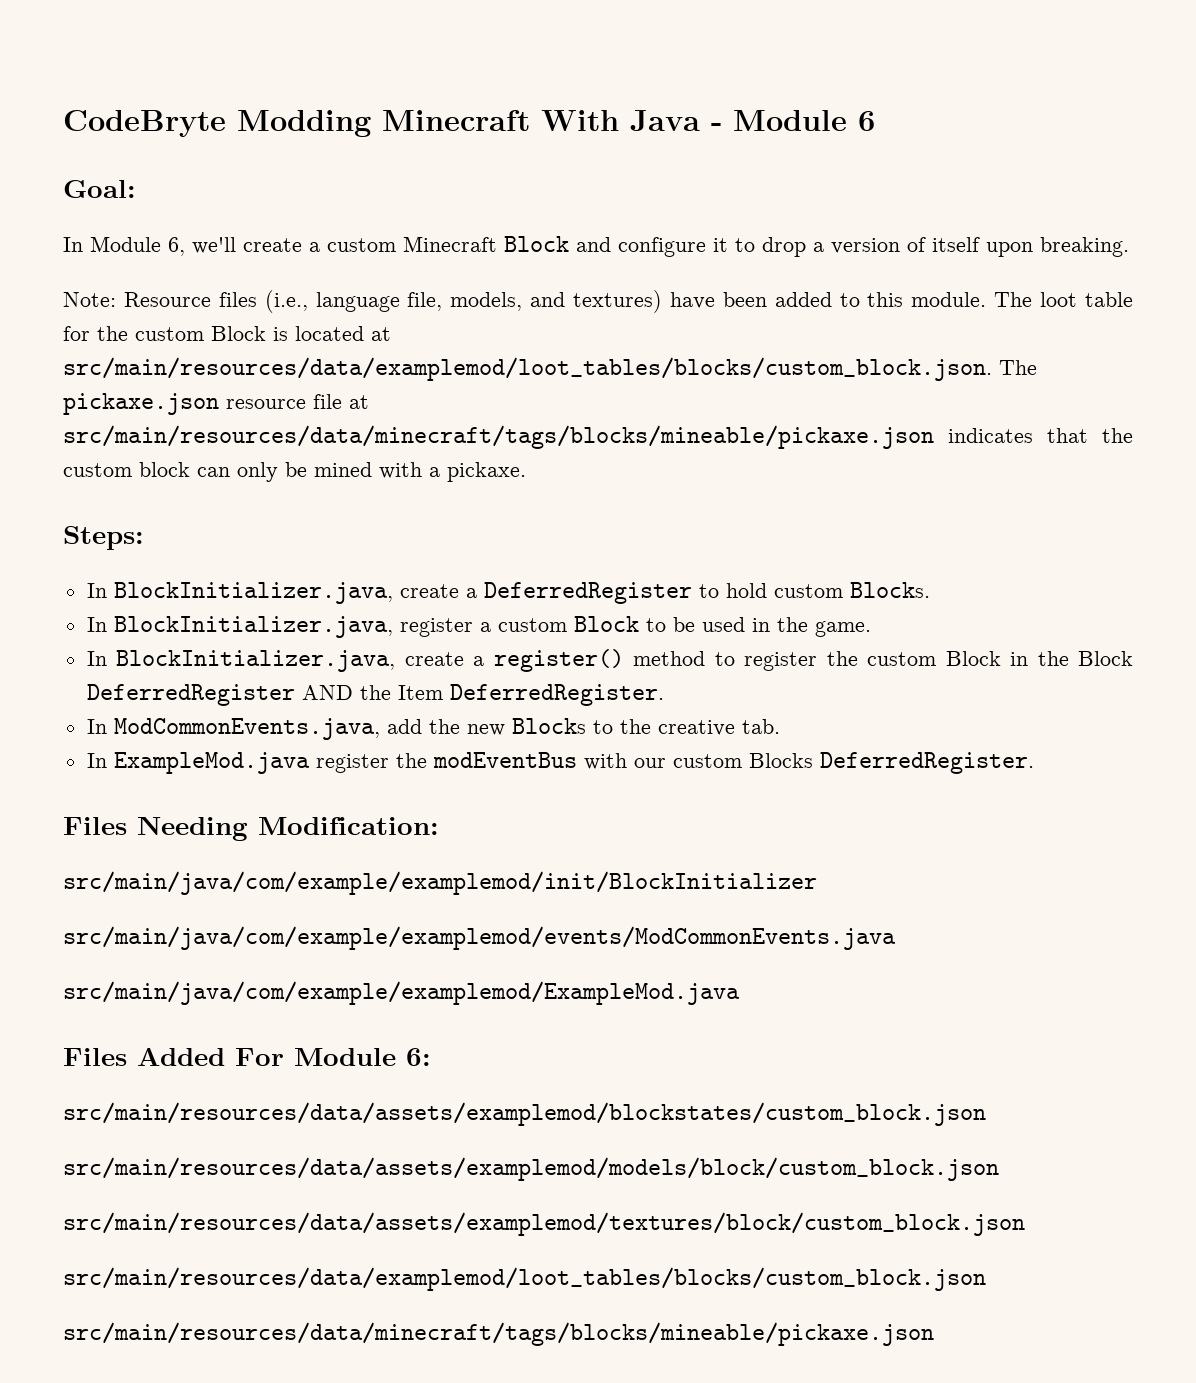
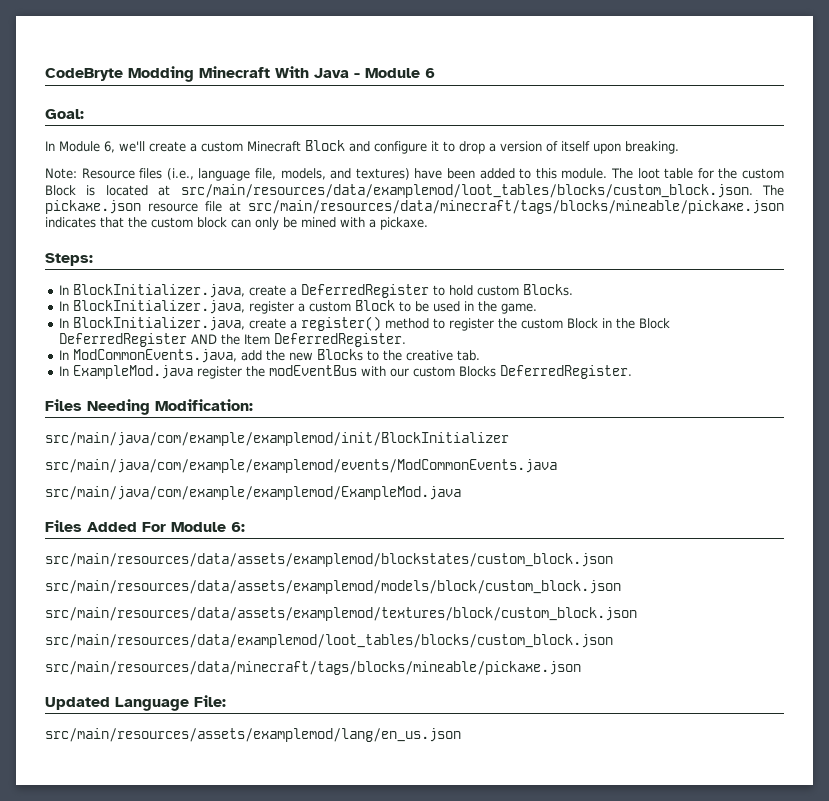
+ Updated Language File:
+ src/main/resources/assets/examplemod/lang/en_us.json

